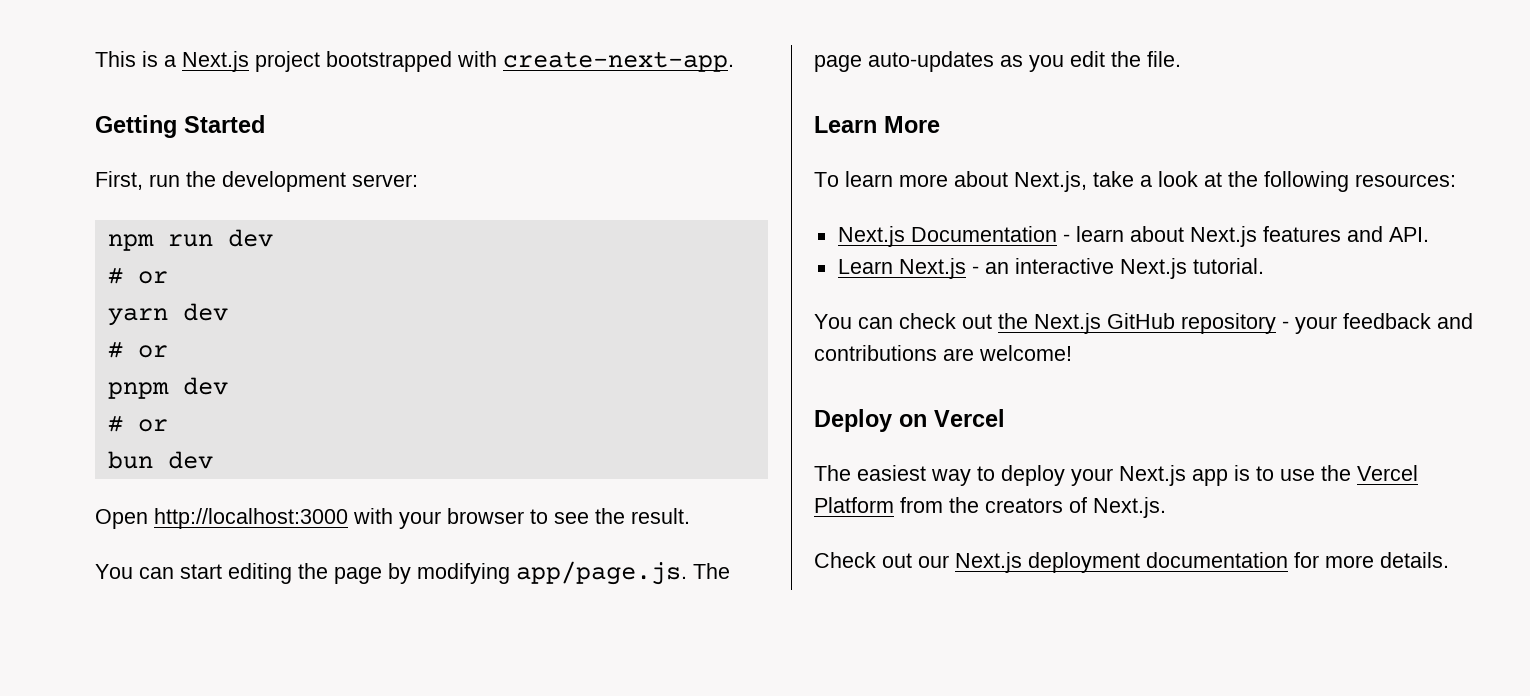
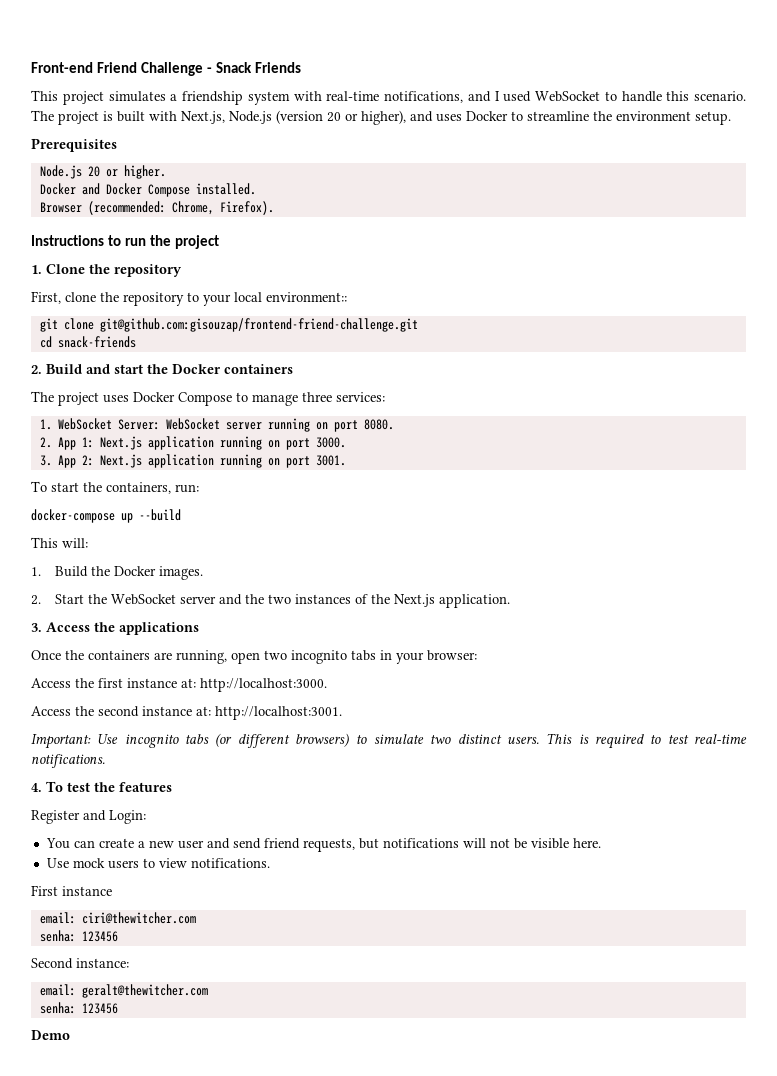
- This is a Next.js project bootstrapped with create-next-app.
- Getting Started
- First, run the development server:
- npm run dev
- # or
- yarn dev
- # or
- pnpm dev
- # or
- bun dev
- Open http://localhost:3000 with your browser to see the result.
- You can start editing the page by modifying app/page.js. The page auto-updates as you edit the file.
- Learn More
- To learn more about Next.js, take a look at the following resources:
- Next.js Documentation - learn about Next.js features and API.
- Learn Next.js - an interactive Next.js tutorial.
- You can check out the Next.js GitHub repository - your feedback and contributions are welcome!
- Deploy on Vercel
- The easiest way to deploy your Next.js app is to use the Vercel Platform from the creators of Next.js.
- Check out our Next.js deployment documentation for more details.
+ Front-end Friend Challenge - Snack Friends
+ This project simulates a friendship system with real-time notifications, and I used WebSocket to handle this scenario. The project is built with Next.js, Node.js (version 20 or higher), and uses Docker to streamline the environment setup.
+ Prerequisites
+ Node.js 20 or higher.
+ Docker and Docker Compose installed.
+ Browser (recommended: Chrome, Firefox).
+ Instructions to run the project
+ 1. Clone the repository
+ First, clone the repository to your local environment::
+ git clone git@github.com:gisouzap/frontend-friend-challenge.git
+ cd snack-friends
+ 2. Build and start the Docker containers
+ The project uses Docker Compose to manage three services:
+ 1. WebSocket Server: WebSocket server running on port 8080.
+ 2. App 1: Next.js application running on port 3000.
+ 3. App 2: Next.js application running on port 3001.
+ To start the containers, run:
+ docker-compose up --build
+ This will:
+ 1. Build the Docker images.
+ 2. Start the WebSocket server and the two instances of the Next.js application.
+ 3. Access the applications
+ Once the containers are running, open two incognito tabs in your browser:
+ Access the first instance at: http://localhost:3000.
+ Access the second instance at: http://localhost:3001.
+ Important: Use incognito tabs (or different browsers) to simulate two distinct users. This is required to test real-time notifications.
+ 4. To test the features
+ Register and Login:
+ You can create a new user and send friend requests, but notifications will not be visible here.
+ Use mock users to view notifications.
+ First instance
+ email: ciri@thewitcher.com
+ senha: 123456
+ Second instance:
+ email: geralt@thewitcher.com
+ senha: 123456
+ Demo

